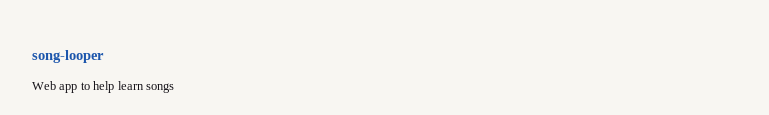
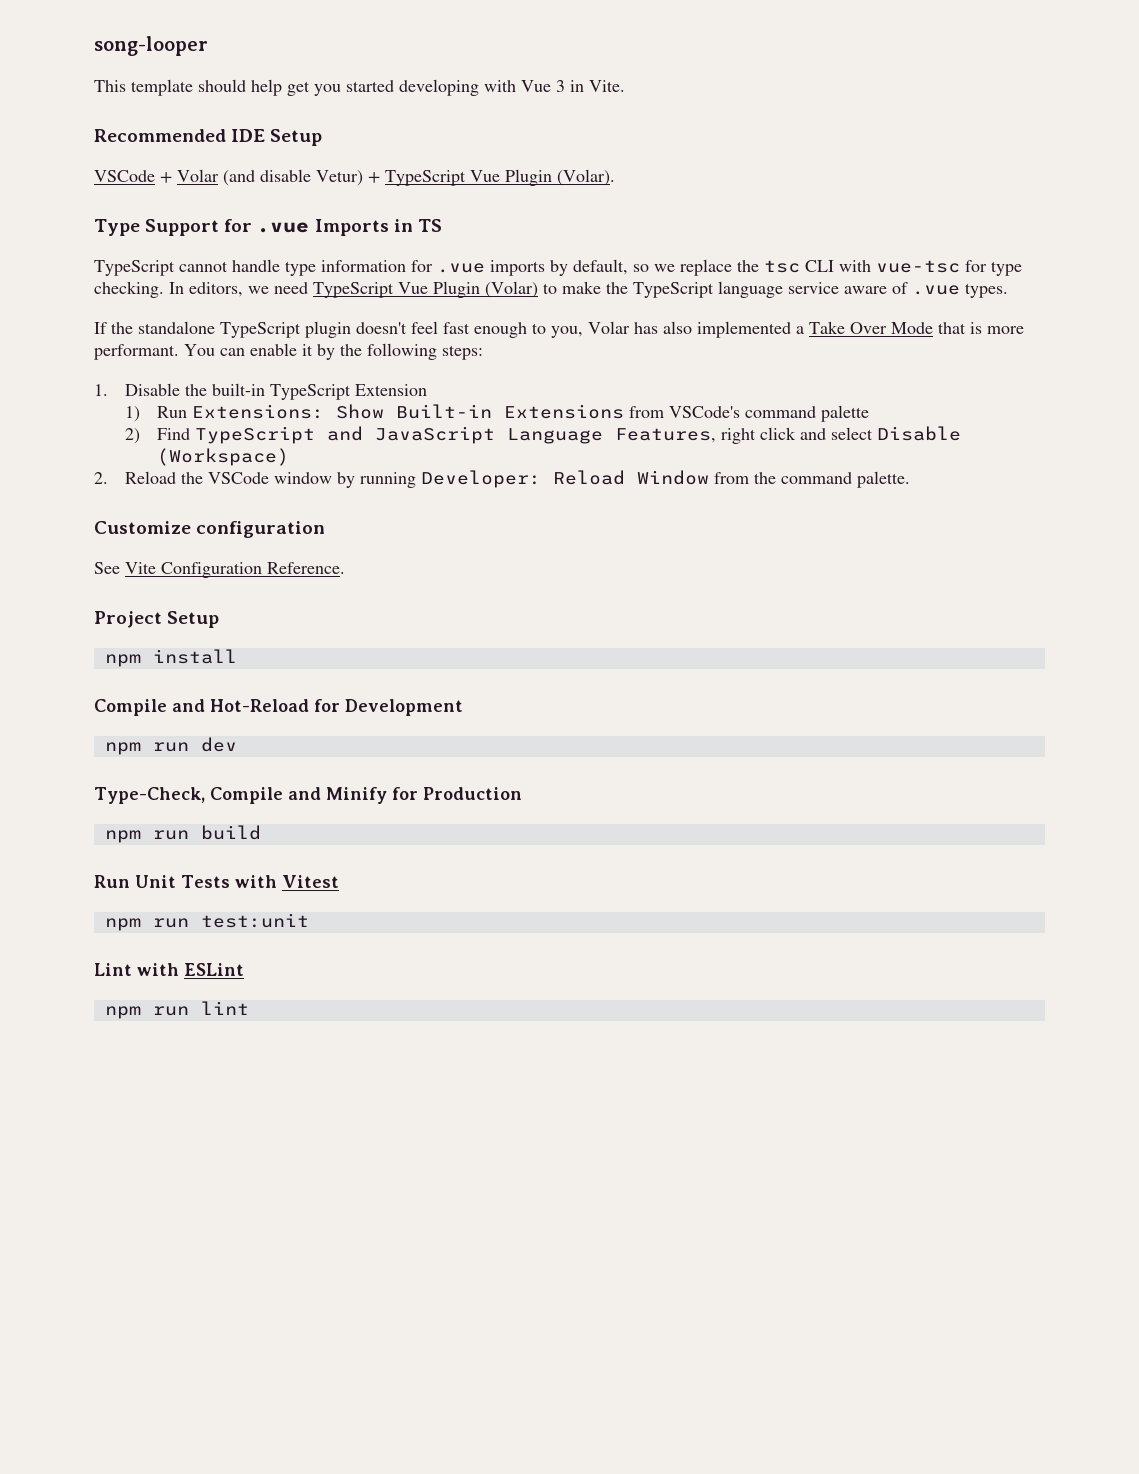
- Web app to help learn songs
+ This template should help get you started developing with Vue 3 in Vite.
+ Recommended IDE Setup
+ VSCode + Volar (and disable Vetur) + TypeScript Vue Plugin (Volar).
+ Type Support for .vue Imports in TS
+ TypeScript cannot handle type information for .vue imports by default, so we replace the tsc CLI with vue-tsc for type checking. In editors, we need TypeScript Vue Plugin (Volar) to make the TypeScript language service aware of .vue types.
+ If the standalone TypeScript plugin doesn't feel fast enough to you, Volar has also implemented a Take Over Mode that is more performant. You can enable it by the following steps:
+ 1. Disable the built-in TypeScript Extension
+ 1) Run Extensions: Show Built-in Extensions from VSCode's command palette
+ 2) Find TypeScript and JavaScript Language Features, right click and select Disable (Workspace)
+ 2. Reload the VSCode window by running Developer: Reload Window from the command palette.
+ Customize configuration
+ See Vite Configuration Reference.
+ Project Setup
+ npm install
+ Compile and Hot-Reload for Development
+ npm run dev
+ Type-Check, Compile and Minify for Production
+ npm run build
+ Run Unit Tests with Vitest
+ npm run test:unit
+ Lint with ESLint
+ npm run lint

